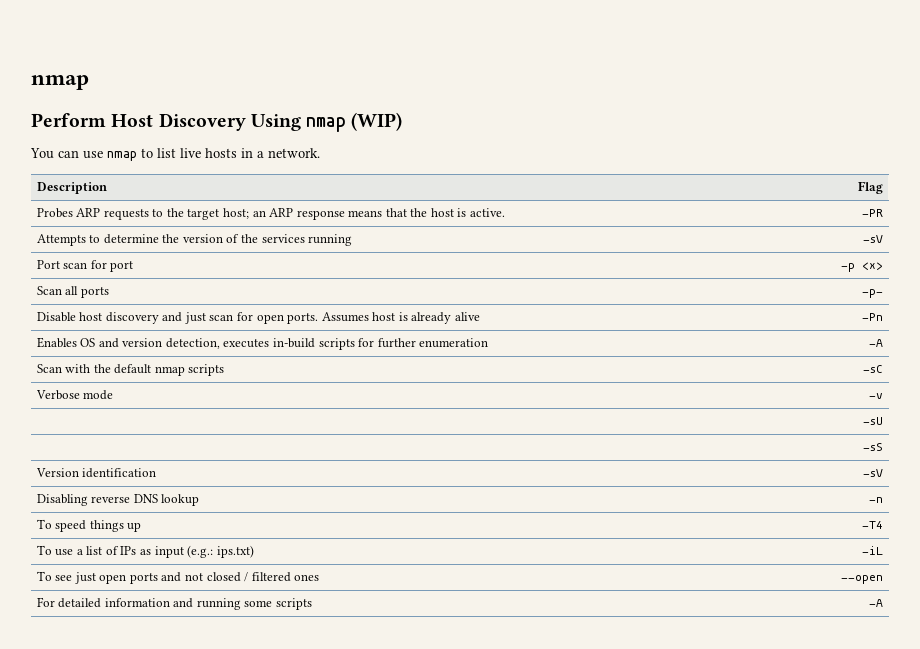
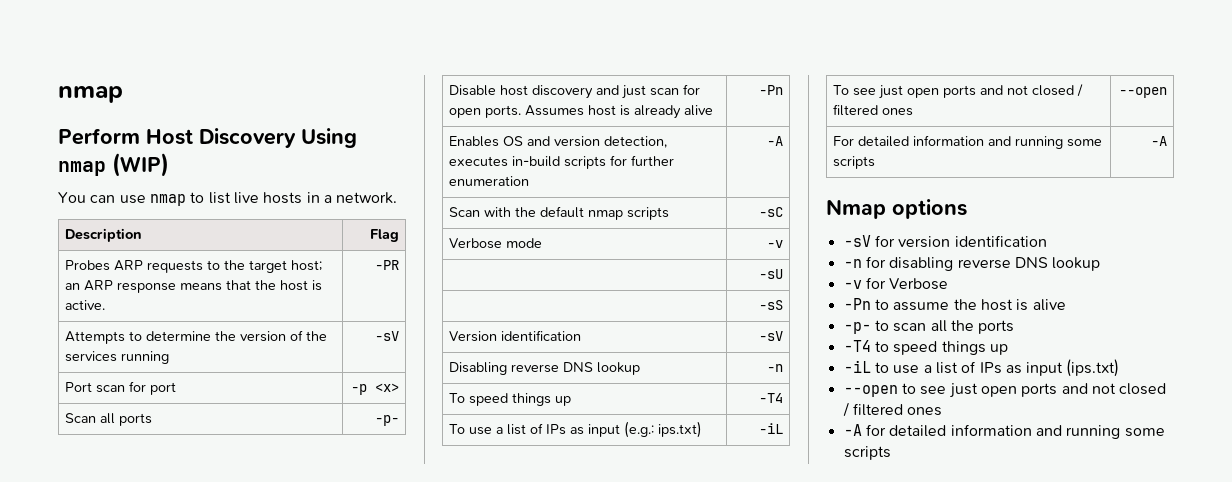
+ Nmap options
+ -sV for version identification
+ -n for disabling reverse DNS lookup
+ -v for Verbose
+ -Pn to assume the host is alive
+ -p- to scan all the ports
+ -T4 to speed things up
+ -iL to use a list of IPs as input (ips.txt)
+ --open to see just open ports and not closed / filtered ones
+ -A for detailed information and running some scripts

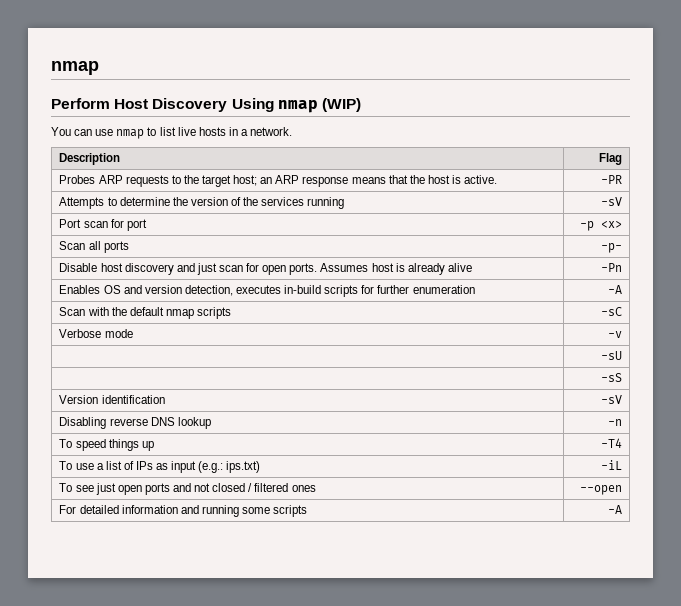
- Nmap options
- -sV for version identification
- -n for disabling reverse DNS lookup
- -v for Verbose
- -Pn to assume the host is alive
- -p- to scan all the ports
- -T4 to speed things up
- -iL to use a list of IPs as input (ips.txt)
- --open to see just open ports and not closed / filtered ones
- -A for detailed information and running some scripts

